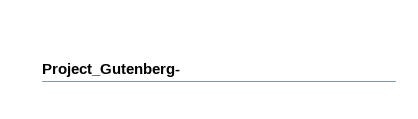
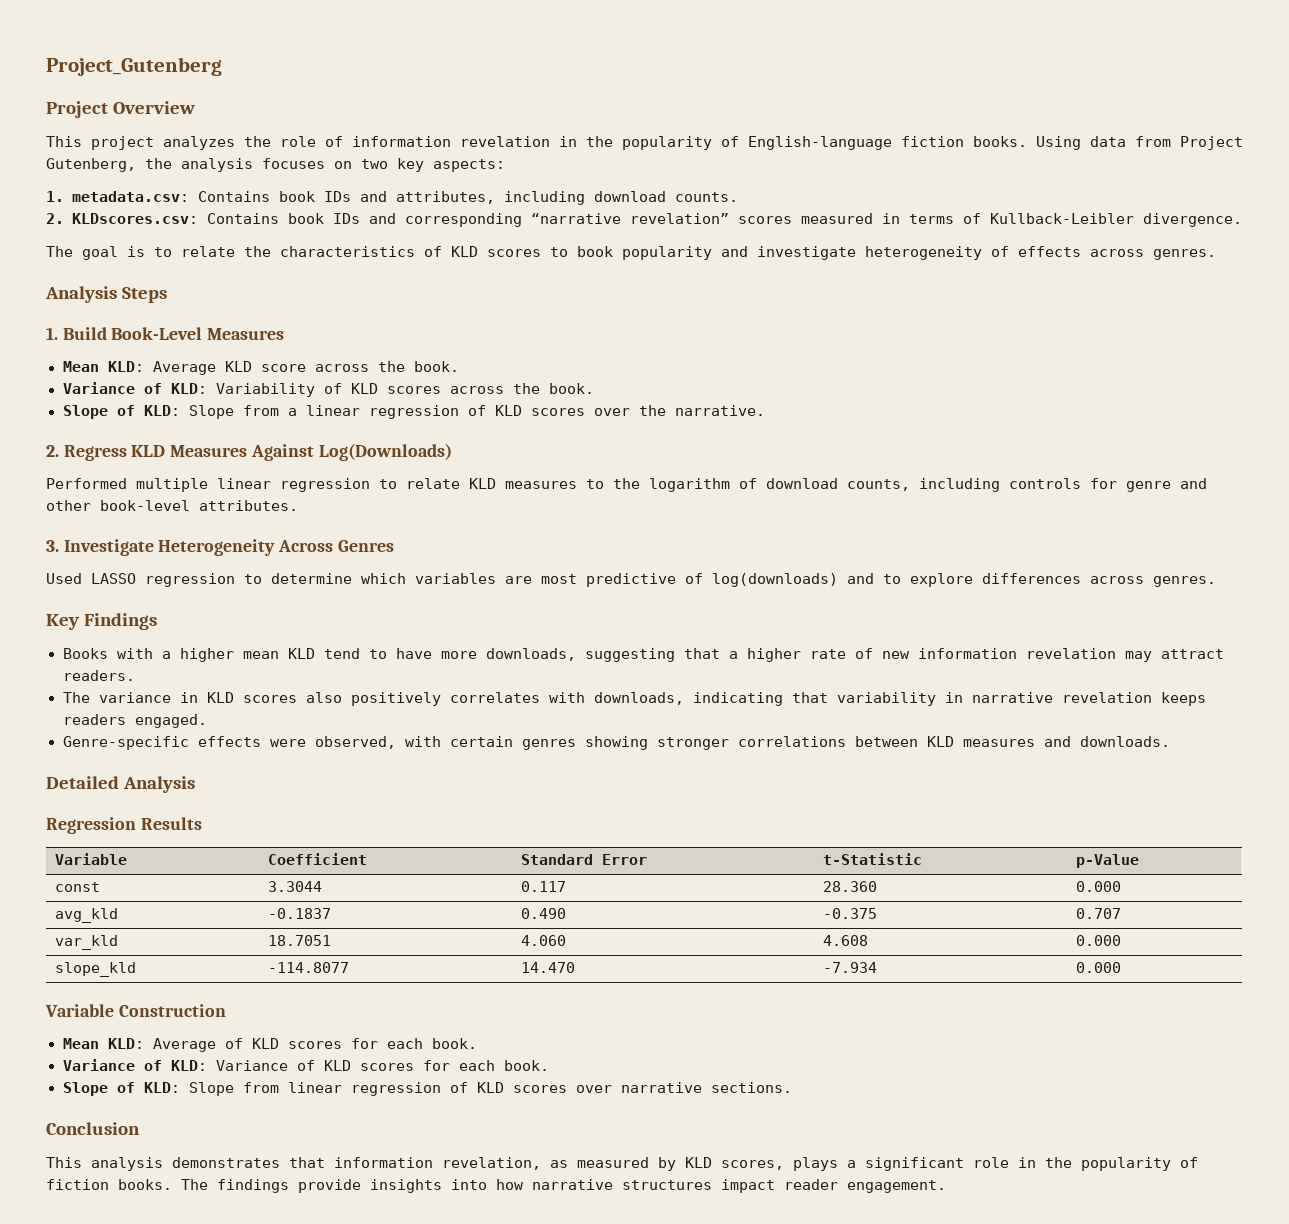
- Project_Gutenberg-
+ Project_Gutenberg
+ Project Overview
+ This project analyzes the role of information revelation in the popularity of English-language fiction books. Using data from Project Gutenberg, the analysis focuses on two key aspects:
+ 1. metadata.csv: Contains book IDs and attributes, including download counts.
+ 2. KLDscores.csv: Contains book IDs and corresponding “narrative revelation” scores measured in terms of Kullback-Leibler divergence.
+ The goal is to relate the characteristics of KLD scores to book popularity and investigate heterogeneity of effects across genres.
+ Analysis Steps
+ 1. Build Book-Level Measures
+ Mean KLD: Average KLD score across the book.
+ Variance of KLD: Variability of KLD scores across the book.
+ Slope of KLD: Slope from a linear regression of KLD scores over the narrative.
+ 2. Regress KLD Measures Against Log(Downloads)
+ Performed multiple linear regression to relate KLD measures to the logarithm of download counts, including controls for genre and other book-level attributes.
+ 3. Investigate Heterogeneity Across Genres
+ Used LASSO regression to determine which variables are most predictive of log(downloads) and to explore differences across genres.
+ Key Findings
+ Books with a higher mean KLD tend to have more downloads, suggesting that a higher rate of new information revelation may attract readers.
+ The variance in KLD scores also positively correlates with downloads, indicating that variability in narrative revelation keeps readers engaged.
+ Genre-specific effects were observed, with certain genres showing stronger correlations between KLD measures and downloads.
+ Detailed Analysis
+ Regression Results
+ Variable | Coefficient | Standard Error | t-Statistic | p-Value
+ const | 3.3044 | 0.117 | 28.360 | 0.000
+ avg_kld | -0.1837 | 0.490 | -0.375 | 0.707
+ var_kld | 18.7051 | 4.060 | 4.608 | 0.000
+ slope_kld | -114.8077 | 14.470 | -7.934 | 0.000
+ Variable Construction
+ Mean KLD: Average of KLD scores for each book.
+ Variance of KLD: Variance of KLD scores for each book.
+ Slope of KLD: Slope from linear regression of KLD scores over narrative sections.
+ Conclusion
+ This analysis demonstrates that information revelation, as measured by KLD scores, plays a significant role in the popularity of fiction books. The findings provide insights into how narrative structures impact reader engagement.

